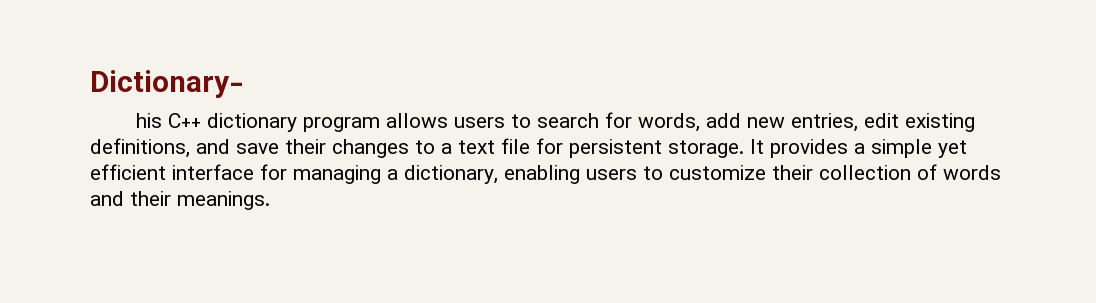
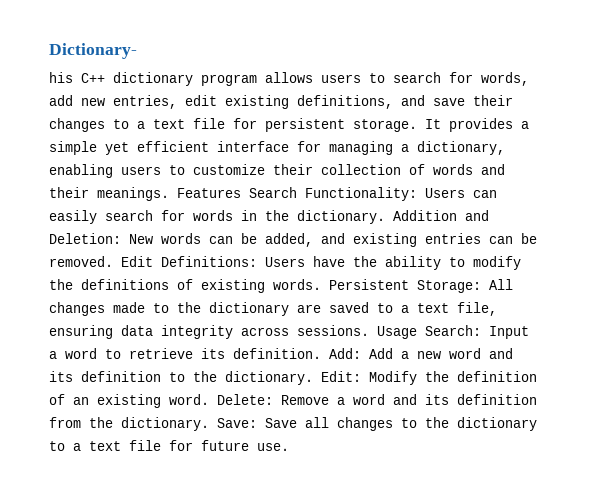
+ Features Search Functionality: Users can easily search for words in the dictionary. Addition and Deletion: New words can be added, and existing entries can be removed. Edit Definitions: Users have the ability to modify the definitions of existing words. Persistent Storage: All changes made to the dictionary are saved to a text file, ensuring data integrity across sessions. Usage Search: Input a word to retrieve its definition. Add: Add a new word and its definition to the dictionary. Edit: Modify the definition of an existing word. Delete: Remove a word and its definition from the dictionary. Save: Save all changes to the dictionary to a text file for future use.

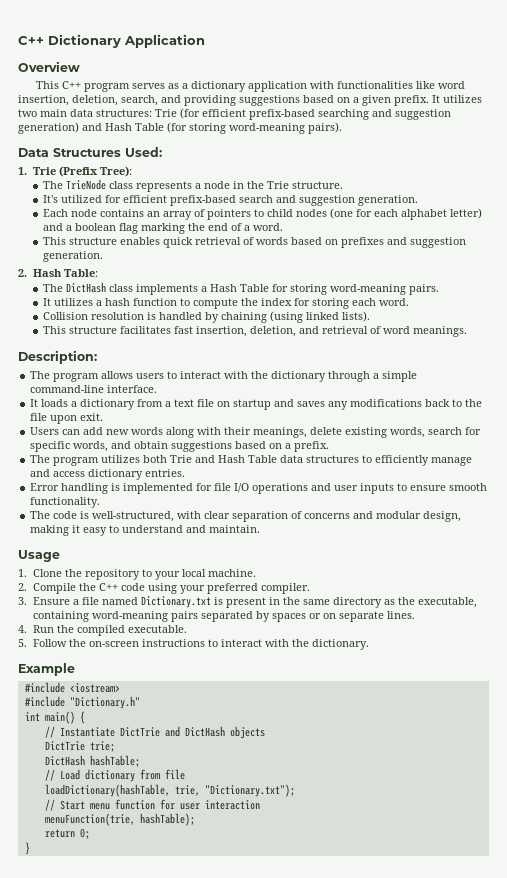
- Dictionary-
- his C++ dictionary program allows users to search for words, add new entries, edit existing definitions, and save their changes to a text file for persistent storage. It provides a simple yet efficient interface for managing a dictionary, enabling users to customize their collection of words and their meanings. Features Search Functionality: Users can easily search for words in the dictionary. Addition and Deletion: New words can be added, and existing entries can be removed. Edit Definitions: Users have the ability to modify the definitions of existing words. Persistent Storage: All changes made to the dictionary are saved to a text file, ensuring data integrity across sessions. Usage Search: Input a word to retrieve its definition. Add: Add a new word and its definition to the dictionary. Edit: Modify the definition of an existing word. Delete: Remove a word and its definition from the dictionary. Save: Save all changes to the dictionary to a text file for future use.
+ C++ Dictionary Application
+ Overview
+ This C++ program serves as a dictionary application with functionalities like word insertion, deletion, search, and providing suggestions based on a given prefix. It utilizes two main data structures: Trie (for efficient prefix-based searching and suggestion generation) and Hash Table (for storing word-meaning pairs).
+ Data Structures Used:
+ 1. Trie (Prefix Tree):
+ The TrieNode class represents a node in the Trie structure.
+ It's utilized for efficient prefix-based search and suggestion generation.
+ Each node contains an array of pointers to child nodes (one for each alphabet letter) and a boolean flag marking the end of a word.
+ This structure enables quick retrieval of words based on prefixes and suggestion generation.
+ 2. Hash Table:
+ The DictHash class implements a Hash Table for storing word-meaning pairs.
+ It utilizes a hash function to compute the index for storing each word.
+ Collision resolution is handled by chaining (using linked lists).
+ This structure facilitates fast insertion, deletion, and retrieval of word meanings.
+ Description:
+ The program allows users to interact with the dictionary through a simple command-line interface.
+ It loads a dictionary from a text file on startup and saves any modifications back to the file upon exit.
+ Users can add new words along with their meanings, delete existing words, search for specific words, and obtain suggestions based on a prefix.
+ The program utilizes both Trie and Hash Table data structures to efficiently manage and access dictionary entries.
+ Error handling is implemented for file I/O operations and user inputs to ensure smooth functionality.
+ The code is well-structured, with clear separation of concerns and modular design, making it easy to understand and maintain.
+ Usage
+ 1. Clone the repository to your local machine.
+ 2. Compile the C++ code using your preferred compiler.
+ 3. Ensure a file named Dictionary.txt is present in the same directory as the executable, containing word-meaning pairs separated by spaces or on separate lines.
+ 4. Run the compiled executable.
+ 5. Follow the on-screen instructions to interact with the dictionary.
+ Example
+ #include <iostream>
+ #include "Dictionary.h"
+ int main() {
+ // Instantiate DictTrie and DictHash objects
+ DictTrie trie;
+ DictHash hashTable;
+ // Load dictionary from file
+ loadDictionary(hashTable, trie, "Dictionary.txt");
+ // Start menu function for user interaction
+ menuFunction(trie, hashTable);
+ return 0;
+ }

